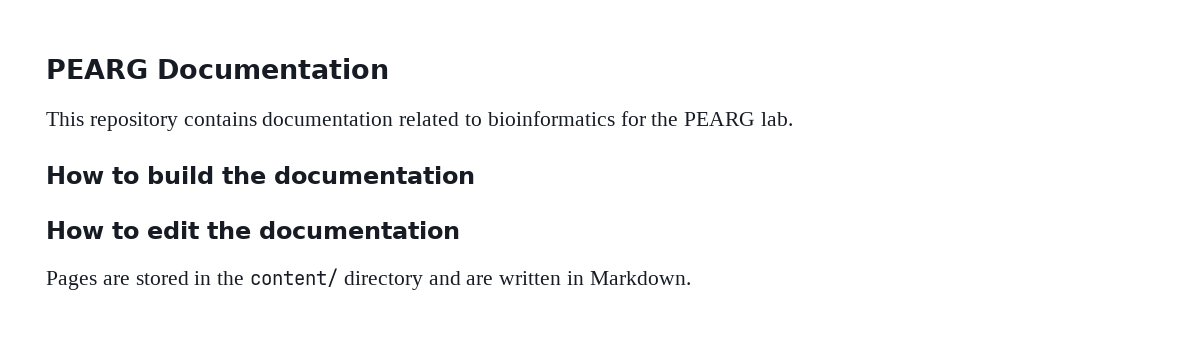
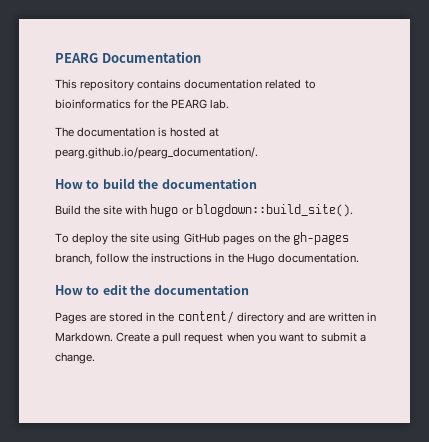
+ The documentation is hosted at pearg.github.io/pearg_documentation/.
+ Build the site with hugo or blogdown::build_site().
+ To deploy the site using GitHub pages on the gh-pages branch, follow the instructions in the Hugo documentation.
+ Create a pull request when you want to submit a change.

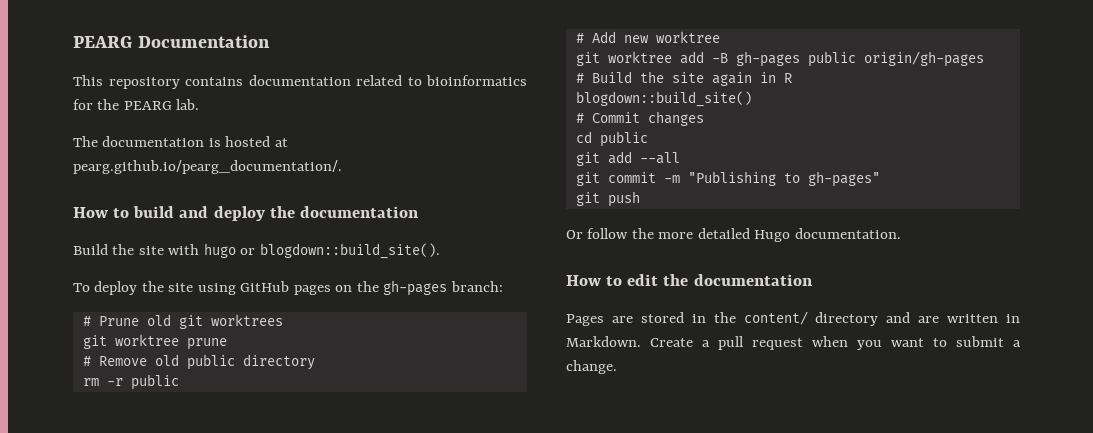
- How to build the documentation
+ How to build and deploy the documentation
- To deploy the site using GitHub pages on the gh-pages branch, follow the instructions in the Hugo documentation.
+ To deploy the site using GitHub pages on the gh-pages branch:
+ # Prune old git worktrees
+ git worktree prune
+ # Remove old public directory
+ rm -r public
+ # Add new worktree
+ git worktree add -B gh-pages public origin/gh-pages
+ # Build the site again in R
+ blogdown::build_site()
+ # Commit changes
+ cd public
+ git add --all
+ git commit -m "Publishing to gh-pages"
+ git push
+ Or follow the more detailed Hugo documentation.

